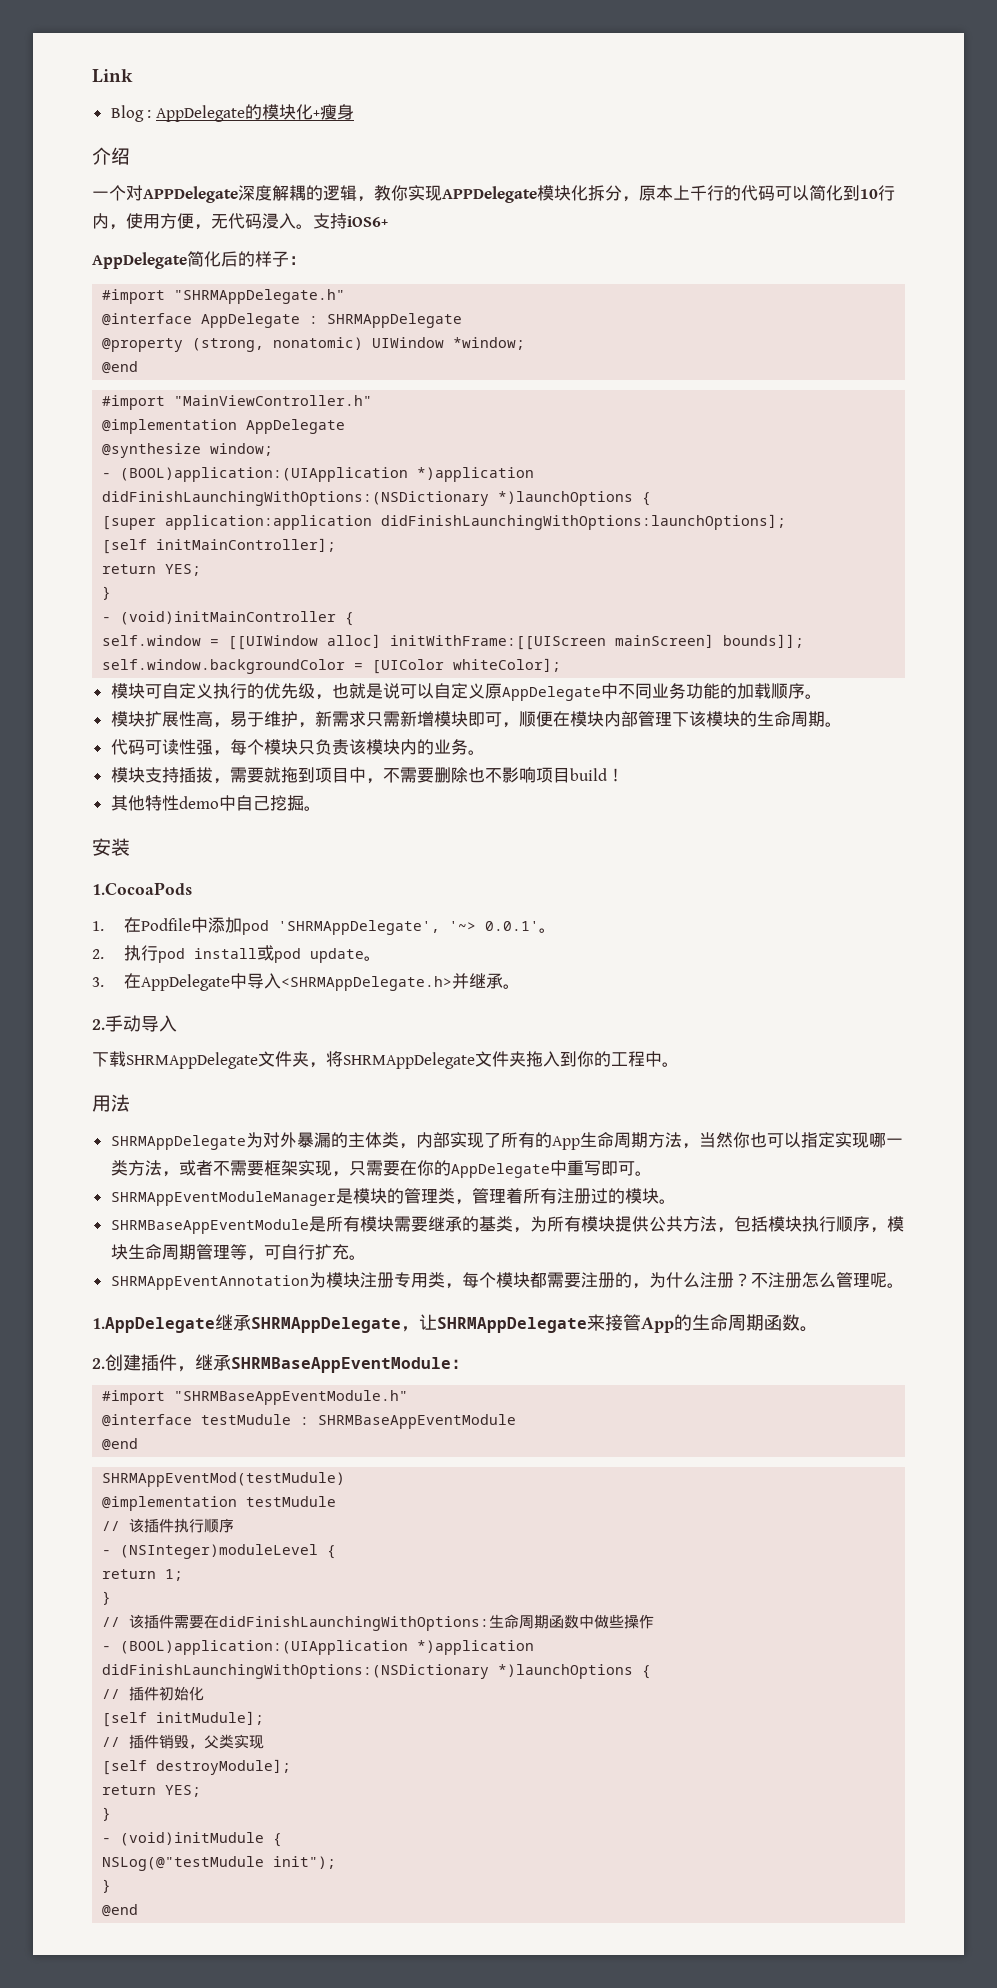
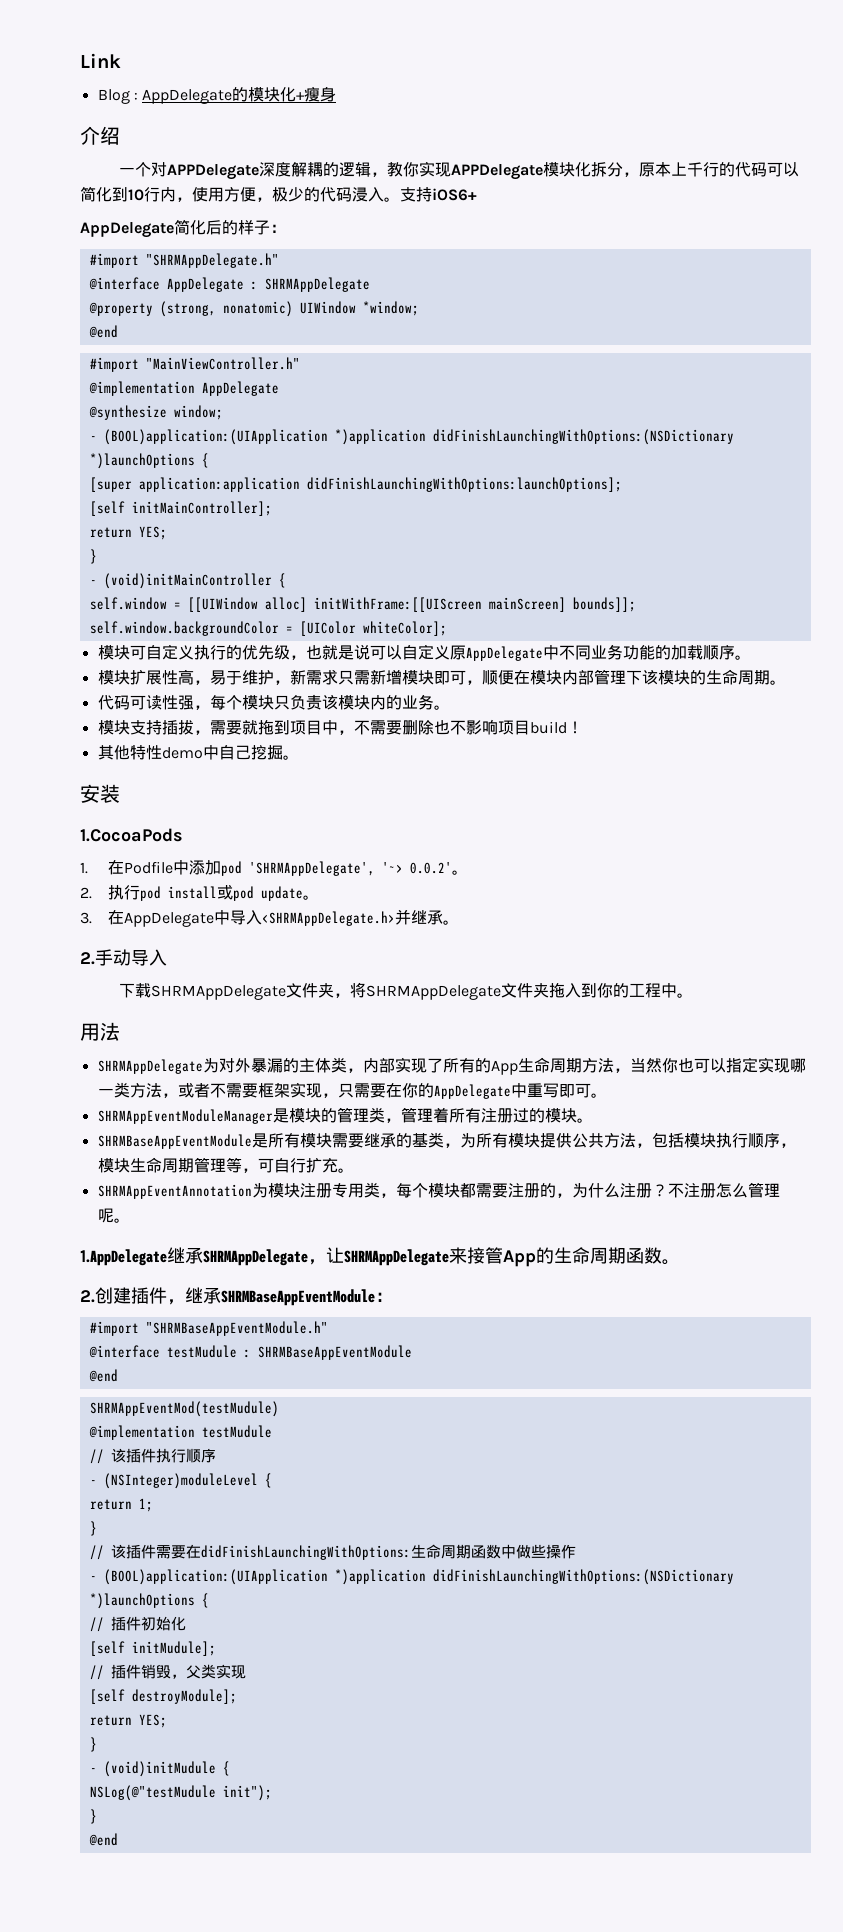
- 一个对APPDelegate深度解耦的逻辑，教你实现APPDelegate模块化拆分，原本上千行的代码可以简化到10行内，使用方便，无代码浸入。
+ 一个对APPDelegate深度解耦的逻辑，教你实现APPDelegate模块化拆分，原本上千行的代码可以简化到10行内，使用方便，极少的代码浸入。
- 1.在Podfile中添加pod 'SHRMAppDelegate', '~> 0.0.1'。
+ 1.在Podfile中添加pod 'SHRMAppDelegate', '~> 0.0.2'。

